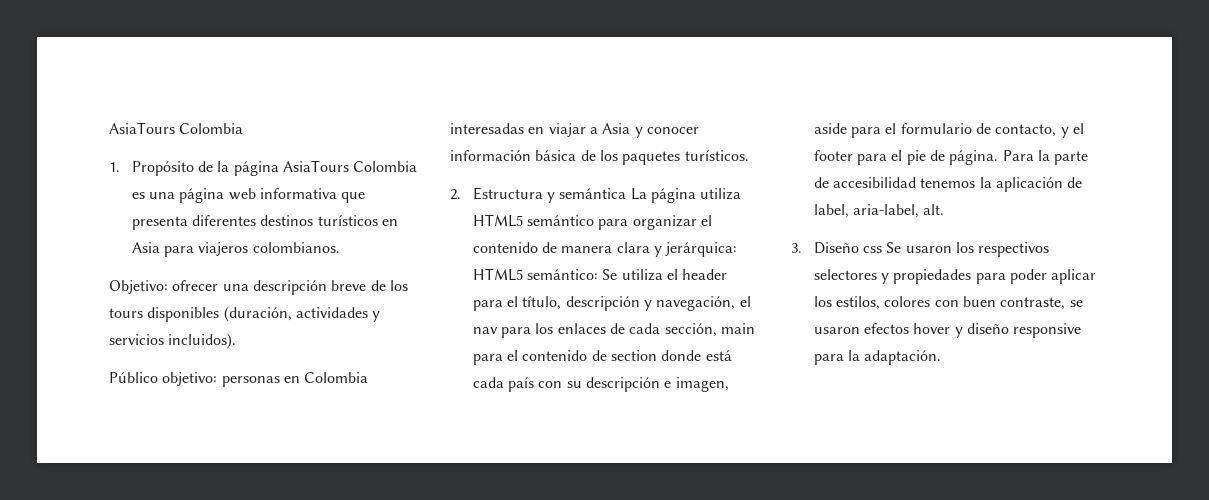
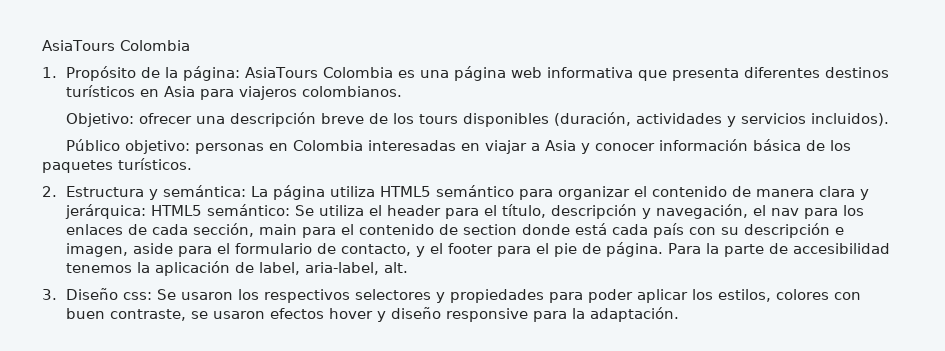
- 1. Propósito de la página AsiaTours Colombia es una página web informativa que presenta diferentes destinos turísticos en Asia para viajeros colombianos.
+ 1. Propósito de la página: AsiaTours Colombia es una página web informativa que presenta diferentes destinos turísticos en Asia para viajeros colombianos.
- 2. Estructura y semántica La página utiliza HTML5 semántico para organizar el contenido de manera clara y jerárquica:
+ 2. Estructura y semántica: La página utiliza HTML5 semántico para organizar el contenido de manera clara y jerárquica:
- 3. Diseño css Se usaron los respectivos selectores y propiedades para poder aplicar los estilos, colores con buen contraste, se usaron efectos hover y diseño responsive para la adaptación.
+ 3. Diseño css: Se usaron los respectivos selectores y propiedades para poder aplicar los estilos, colores con buen contraste, se usaron efectos hover y diseño responsive para la adaptación.

